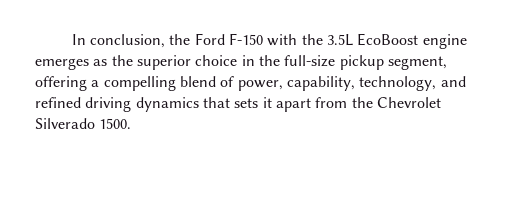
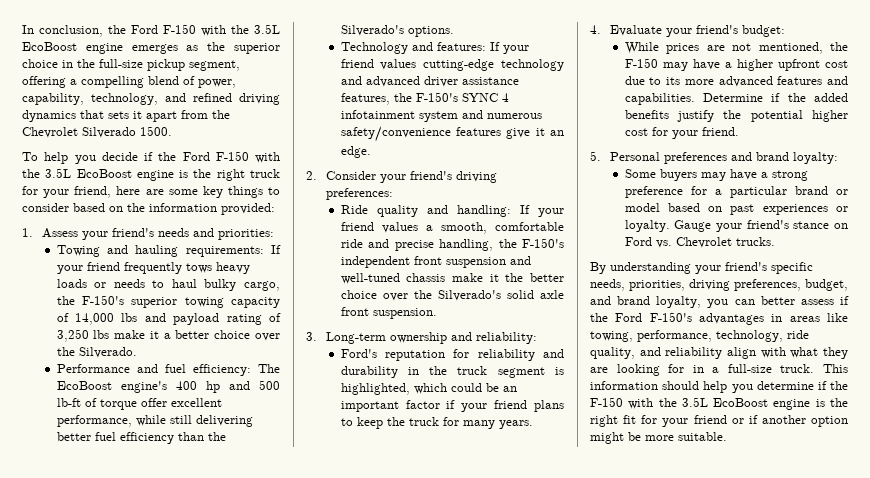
+ To help you decide if the Ford F-150 with the 3.5L EcoBoost engine is the right truck for your friend, here are some key things to consider based on the information provided:
+ 1. Assess your friend's needs and priorities:
+ Towing and hauling requirements: If your friend frequently tows heavy loads or needs to haul bulky cargo, the F-150's superior towing capacity of 14,000 lbs and payload rating of 3,250 lbs make it a better choice over the Silverado.
+ Performance and fuel efficiency: The EcoBoost engine's 400 hp and 500 lb-ft of torque offer excellent performance, while still delivering better fuel efficiency than the Silverado's options.
+ Technology and features: If your friend values cutting-edge technology and advanced driver assistance features, the F-150's SYNC 4 infotainment system and numerous safety/convenience features give it an edge.
+ 2. Consider your friend's driving preferences:
+ Ride quality and handling: If your friend values a smooth, comfortable ride and precise handling, the F-150's independent front suspension and well-tuned chassis make it the better choice over the Silverado's solid axle front suspension.
+ 3. Long-term ownership and reliability:
+ Ford's reputation for reliability and durability in the truck segment is highlighted, which could be an important factor if your friend plans to keep the truck for many years.
+ 4. Evaluate your friend's budget:
+ While prices are not mentioned, the F-150 may have a higher upfront cost due to its more advanced features and capabilities. Determine if the added benefits justify the potential higher cost for your friend.
+ 5. Personal preferences and brand loyalty:
+ Some buyers may have a strong preference for a particular brand or model based on past experiences or loyalty. Gauge your friend's stance on Ford vs. Chevrolet trucks.
+ By understanding your friend's specific needs, priorities, driving preferences, budget, and brand loyalty, you can better assess if the Ford F-150's advantages in areas like towing, performance, technology, ride quality, and reliability align with what they are looking for in a full-size truck. This information should help you determine if the F-150 with the 3.5L EcoBoost engine is the right fit for your friend or if another option might be more suitable.

